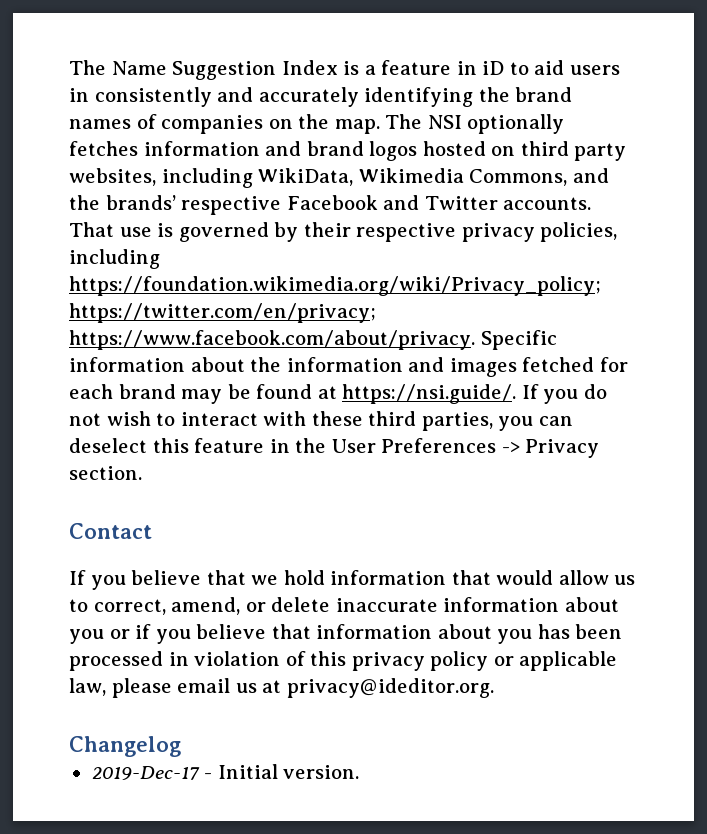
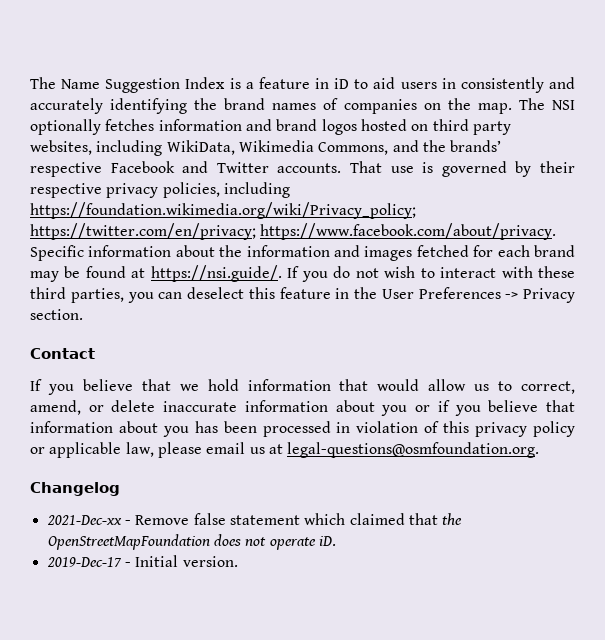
- If you believe that we hold information that would allow us to correct, amend, or delete inaccurate information about you or if you believe that information about you has been processed in violation of this privacy policy or applicable law, please email us at privacy@ideditor.org.
+ If you believe that we hold information that would allow us to correct, amend, or delete inaccurate information about you or if you believe that information about you has been processed in violation of this privacy policy or applicable law, please email us at legal-questions@osmfoundation.org.
+ 2021-Dec-xx - Remove false statement which claimed that the OpenStreetMapFoundation does not operate iD.

